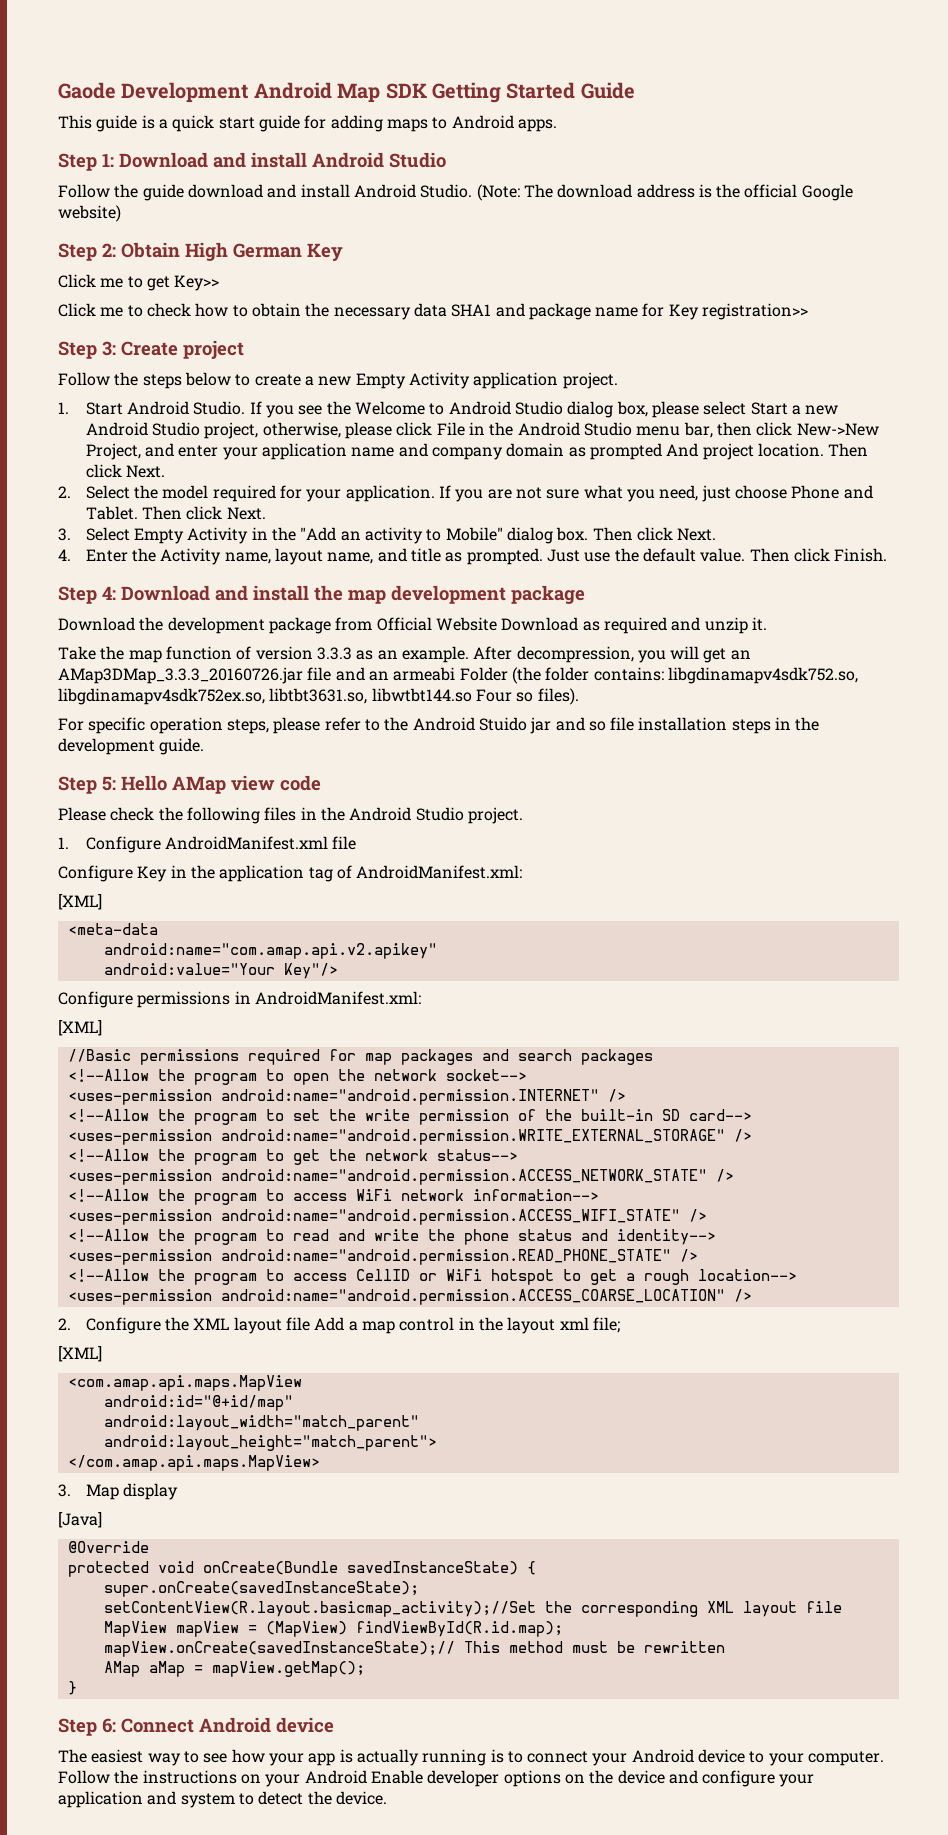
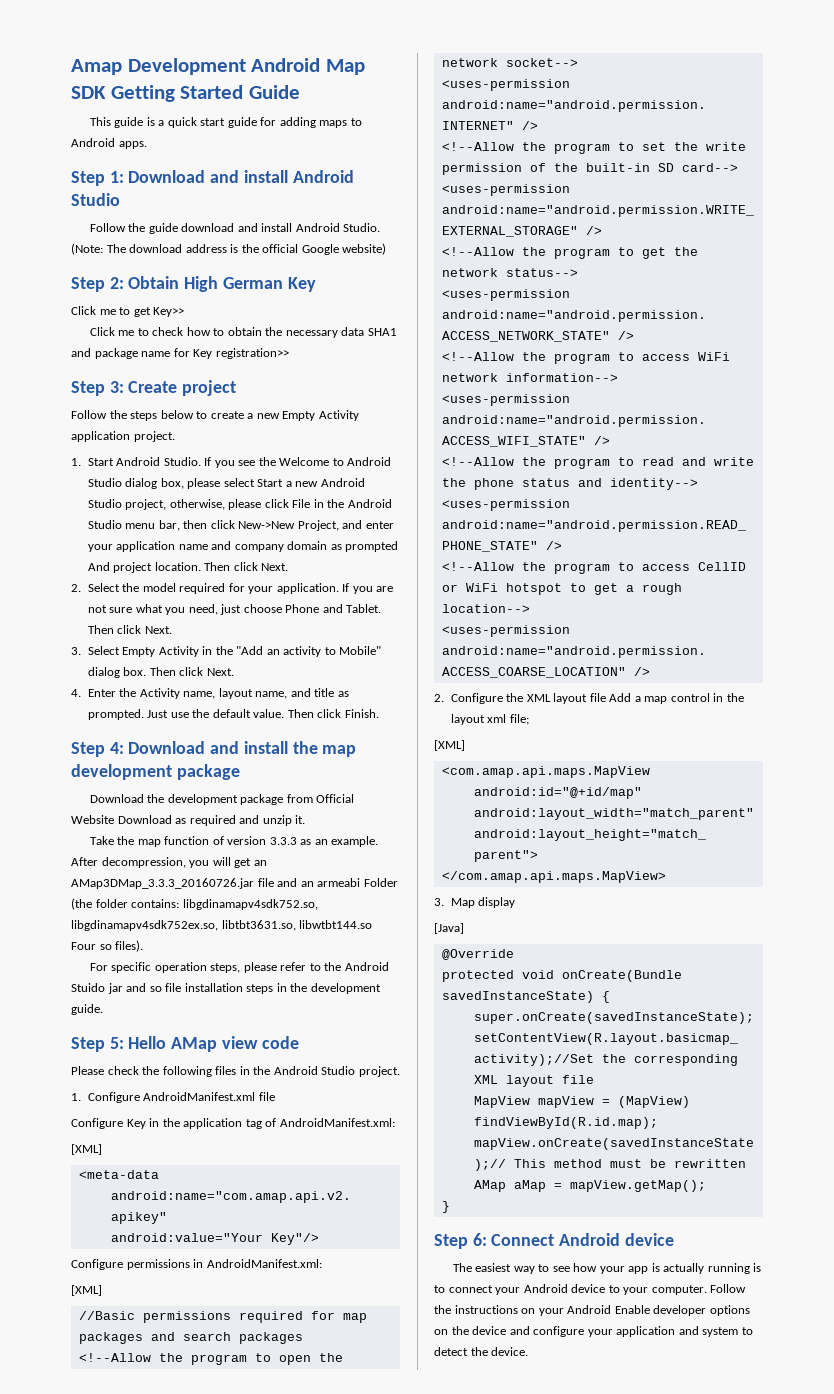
- Gaode Development Android Map SDK Getting Started Guide
+ Amap Development Android Map SDK Getting Started Guide

